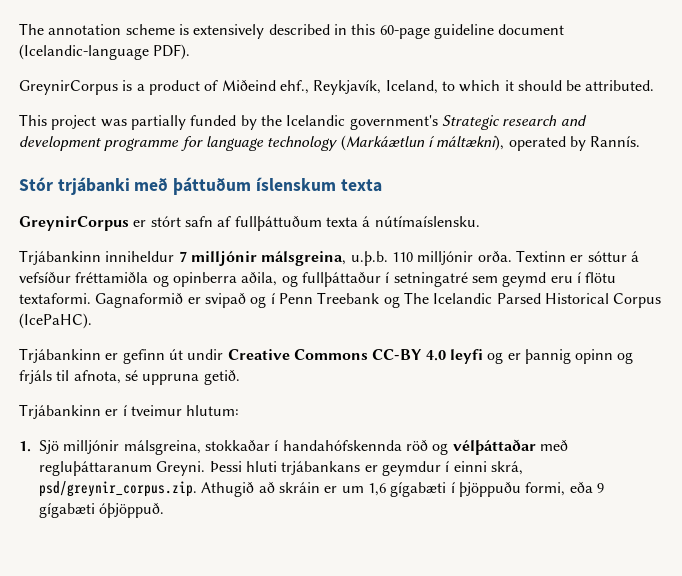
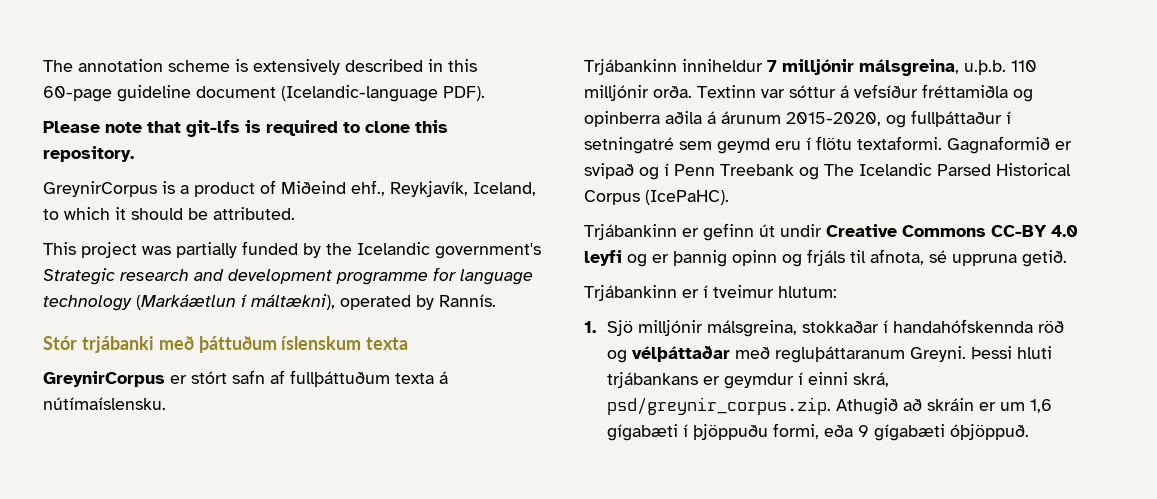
+ Please note that git-lfs is required to clone this repository.
- Textinn er sóttur á vefsíður fréttamiðla og opinberra aðila, og fullþáttaður í setningatré sem geymd eru í flötu textaformi.
+ Textinn var sóttur á vefsíður fréttamiðla og opinberra aðila á árunum 2015-2020, og fullþáttaður í setningatré sem geymd eru í flötu textaformi.

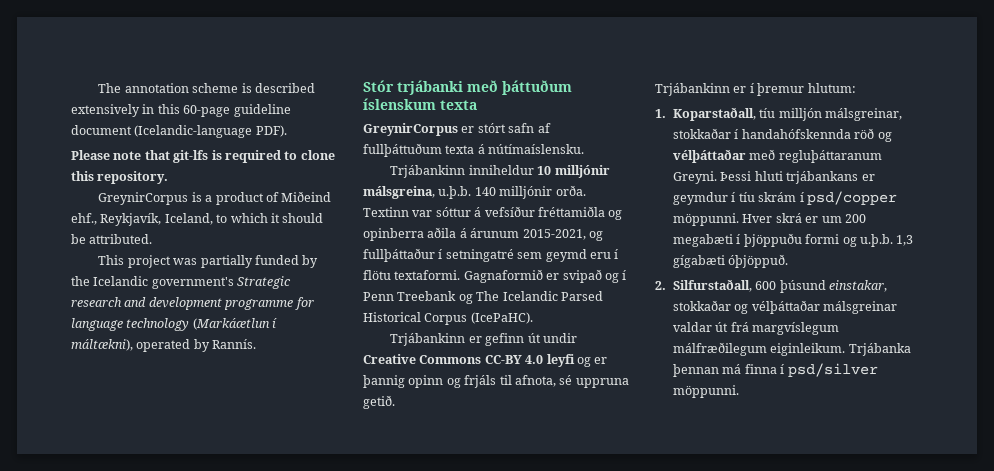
- The annotation scheme is extensively described in this 60-page guideline document (Icelandic-language PDF).
+ The annotation scheme is described extensively in this 60-page guideline document (Icelandic-language PDF).
- Trjábankinn inniheldur 7 milljónir málsgreina, u.þ.b. 110 milljónir orða.
+ Trjábankinn inniheldur 10 milljónir málsgreina, u.þ.b. 140 milljónir orða.
- Textinn var sóttur á vefsíður fréttamiðla og opinberra aðila á árunum 2015-2020, og fullþáttaður í setningatré sem geymd eru í flötu textaformi.
+ Textinn var sóttur á vefsíður fréttamiðla og opinberra aðila á árunum 2015-2021, og fullþáttaður í setningatré sem geymd eru í flötu textaformi.
- Trjábankinn er í tveimur hlutum:
+ Trjábankinn er í þremur hlutum:
- 1. Sjö milljónir málsgreina, stokkaðar í handahófskennda röð og vélþáttaðar með regluþáttaranum Greyni.
+ 1. Koparstaðall, tíu milljón málsgreinar, stokkaðar í handahófskennda röð og vélþáttaðar með regluþáttaranum Greyni.
- Þessi hluti trjábankans er geymdur í einni skrá, psd/greynir_corpus.zip. Athugið að skráin er um 1,6 gígabæti í þjöppuðu formi, eða 9 gígabæti óþjöppuð.
+ Þessi hluti trjábankans er geymdur í tíu skrám í psd/copper möppunni. Hver skrá er um 200 megabæti í þjöppuðu formi og u.þ.b. 1,3 gígabæti óþjöppuð.
+ 2. Silfurstaðall, 600 þúsund einstakar, stokkaðar og vélþáttaðar málsgreinar valdar út frá margvíslegum málfræðilegum eiginleikum. Trjábanka þennan má finna í psd/silver möppunni.

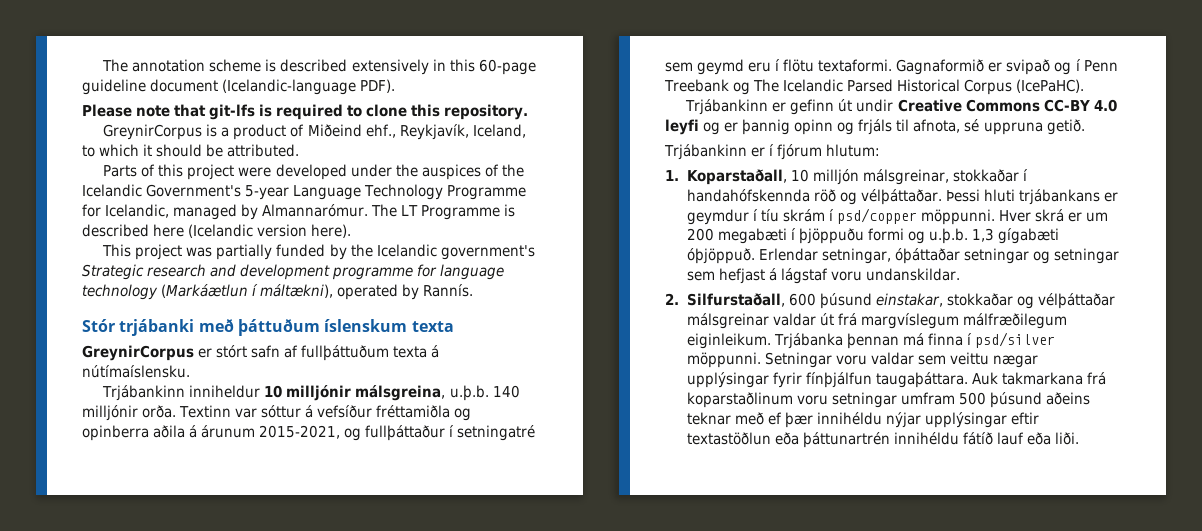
+ Parts of this project were developed under the auspices of the Icelandic Government's 5-year Language Technology Programme for Icelandic, managed by Almannarómur. The LT Programme is described here (Icelandic version here).
- Trjábankinn er í þremur hlutum:
+ Trjábankinn er í fjórum hlutum:
- 1. Koparstaðall, tíu milljón málsgreinar, stokkaðar í handahófskennda röð og vélþáttaðar með regluþáttaranum Greyni.
+ 1. Koparstaðall, 10 milljón málsgreinar, stokkaðar í handahófskennda röð og vélþáttaðar.
+ Erlendar setningar, óþáttaðar setningar og setningar sem hefjast á lágstaf voru undanskildar.
+ Setningar voru valdar sem veittu nægar upplýsingar fyrir fínþjálfun taugaþáttara. Auk takmarkana frá koparstaðlinum voru setningar umfram 500 þúsund aðeins teknar með ef þær innihéldu nýjar upplýsingar eftir textastöðlun eða þáttunartrén innihéldu fátíð lauf eða liði.

